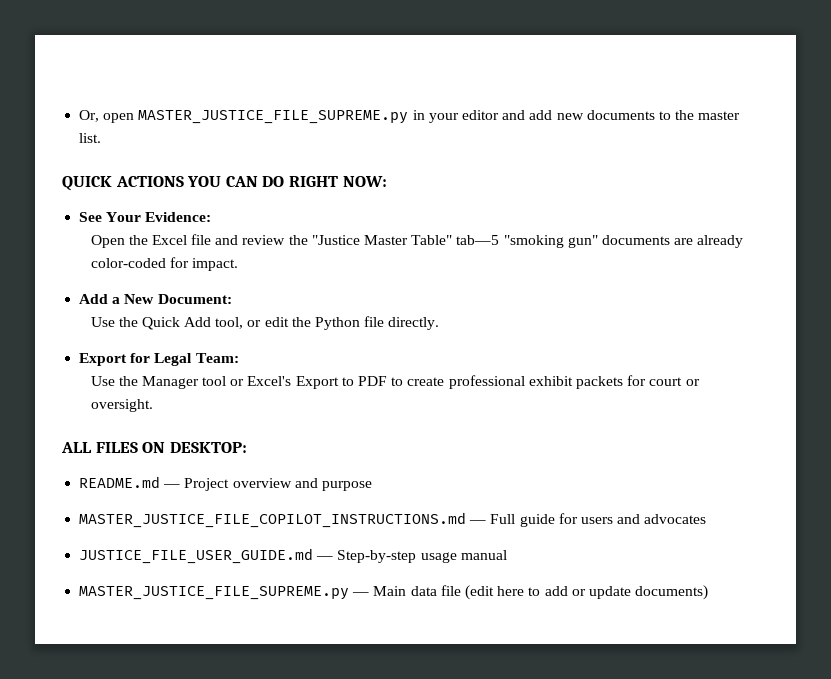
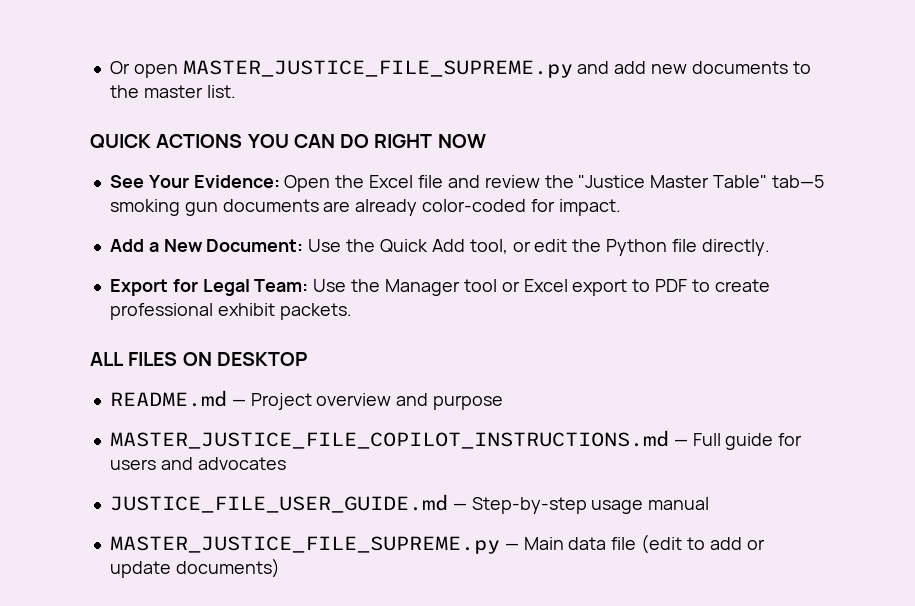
- Or, open MASTER_JUSTICE_FILE_SUPREME.py in your editor and add new documents to the master list.
+ Or open MASTER_JUSTICE_FILE_SUPREME.py and add new documents to the master list.
- QUICK ACTIONS YOU CAN DO RIGHT NOW:
+ QUICK ACTIONS YOU CAN DO RIGHT NOW
- See Your Evidence:
- Open the Excel file and review the "Justice Master Table" tab—5 "smoking gun" documents are already color-coded for impact.
+ See Your Evidence: Open the Excel file and review the "Justice Master Table" tab—5 smoking gun documents are already color-coded for impact.
- Add a New Document:
- Use the Quick Add tool, or edit the Python file directly.
+ Add a New Document: Use the Quick Add tool, or edit the Python file directly.
- Export for Legal Team:
- Use the Manager tool or Excel's Export to PDF to create professional exhibit packets for court or oversight.
+ Export for Legal Team: Use the Manager tool or Excel export to PDF to create professional exhibit packets.
- ALL FILES ON DESKTOP:
+ ALL FILES ON DESKTOP
- MASTER_JUSTICE_FILE_SUPREME.py — Main data file (edit here to add or update documents)
+ MASTER_JUSTICE_FILE_SUPREME.py — Main data file (edit to add or update documents)

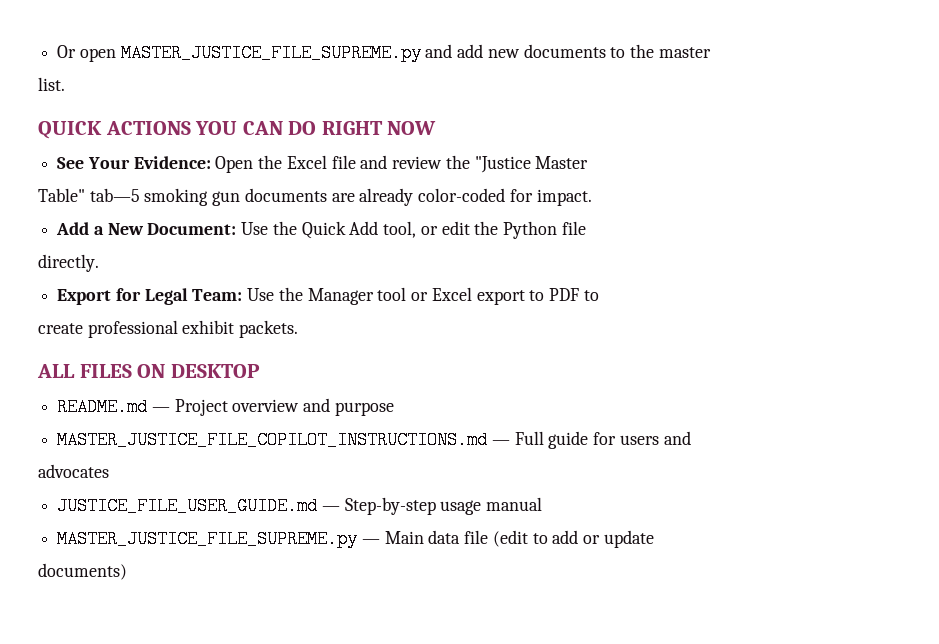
- Or open MASTER_JUSTICE_FILE_SUPREME.py and add new documents to the master list.
+ Or open MASTER_JUSTICE_FILE_SUPREME.py and add new documents to the master
+ list.
- See Your Evidence: Open the Excel file and review the "Justice Master Table" tab—5 smoking gun documents are already color-coded for impact.
+ See Your Evidence: Open the Excel file and review the "Justice Master
+ Table" tab—5 smoking gun documents are already color-coded for impact.
- Add a New Document: Use the Quick Add tool, or edit the Python file directly.
+ Add a New Document: Use the Quick Add tool, or edit the Python file
+ directly.
- Export for Legal Team: Use the Manager tool or Excel export to PDF to create professional exhibit packets.
+ Export for Legal Team: Use the Manager tool or Excel export to PDF to
+ create professional exhibit packets.
- MASTER_JUSTICE_FILE_COPILOT_INSTRUCTIONS.md — Full guide for users and advocates
+ MASTER_JUSTICE_FILE_COPILOT_INSTRUCTIONS.md — Full guide for users and
+ advocates
- MASTER_JUSTICE_FILE_SUPREME.py — Main data file (edit to add or update documents)
+ MASTER_JUSTICE_FILE_SUPREME.py — Main data file (edit to add or update
+ documents)

